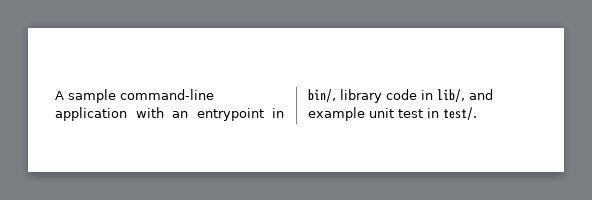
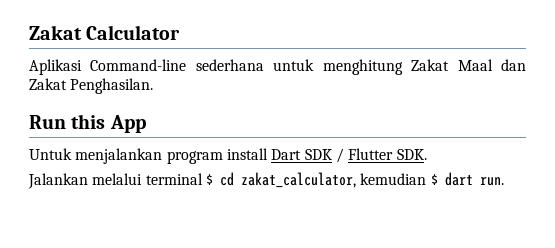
- A sample command-line application with an entrypoint in bin/, library code in lib/, and example unit test in test/.
+ Zakat Calculator
+ Aplikasi Command-line sederhana untuk menghitung Zakat Maal dan Zakat Penghasilan.
+ Run this App
+ Untuk menjalankan program install Dart SDK / Flutter SDK.
+ Jalankan melalui terminal $ cd zakat_calculator, kemudian $ dart run.

